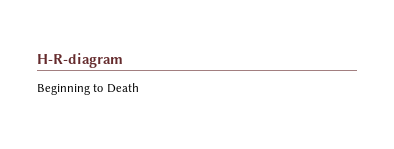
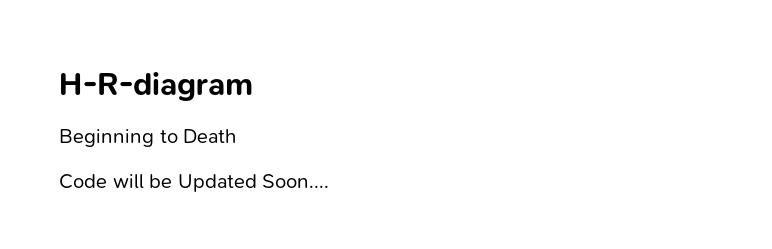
+ Code will be Updated Soon....

